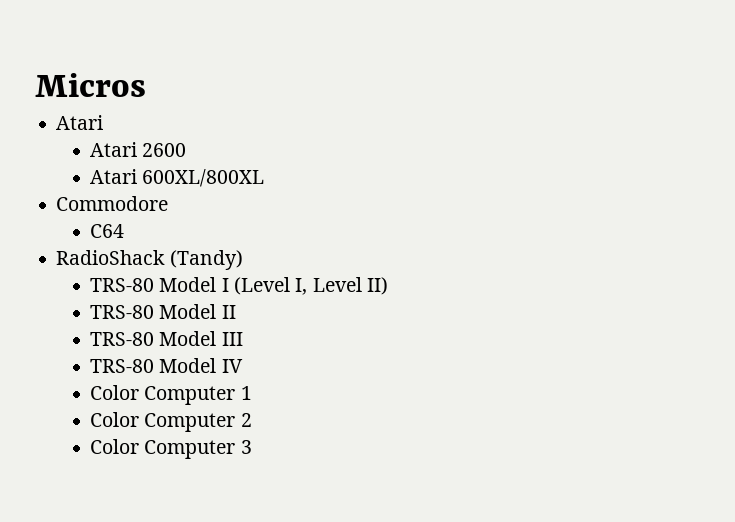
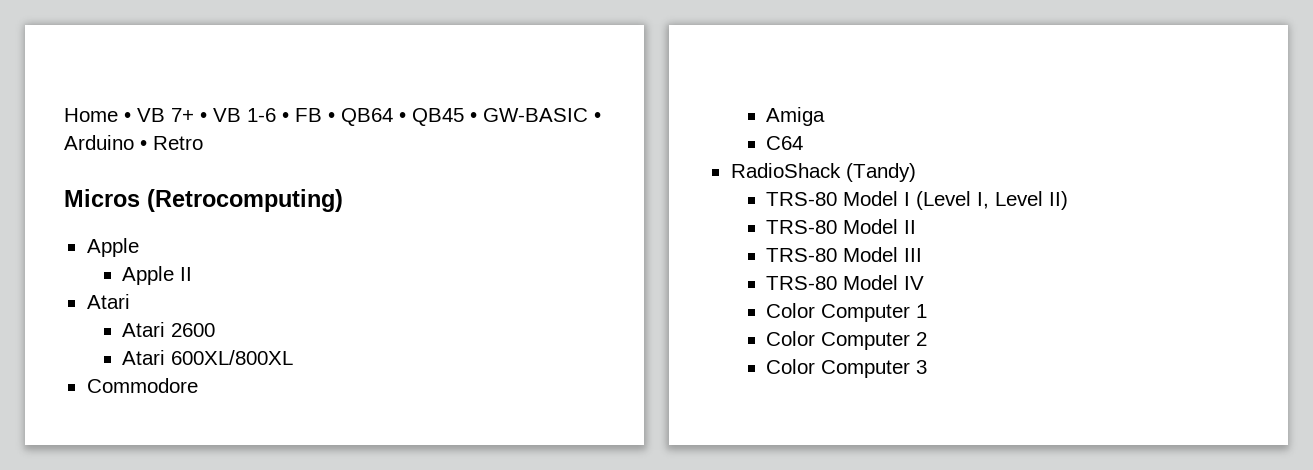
- Micros
+ Home • VB 7+ • VB 1-6 • FB • QB64 • QB45 • GW-BASIC • Arduino • Retro
+ Micros (Retrocomputing)
+ Apple
+ Apple II
+ Amiga

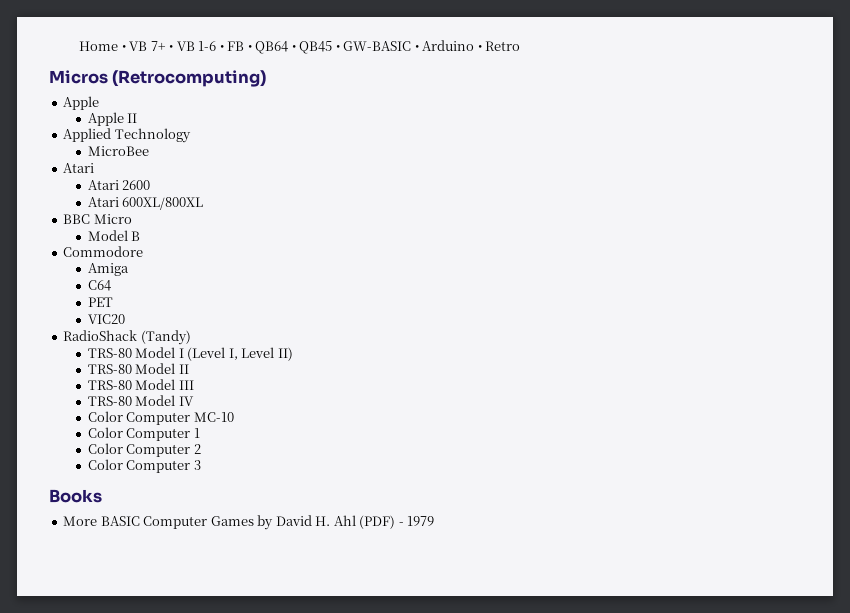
+ Applied Technology
+ MicroBee
+ BBC Micro
+ Model B
+ PET
+ VIC20
+ Color Computer MC-10
+ Books
+ More BASIC Computer Games by David H. Ahl (PDF) - 1979

